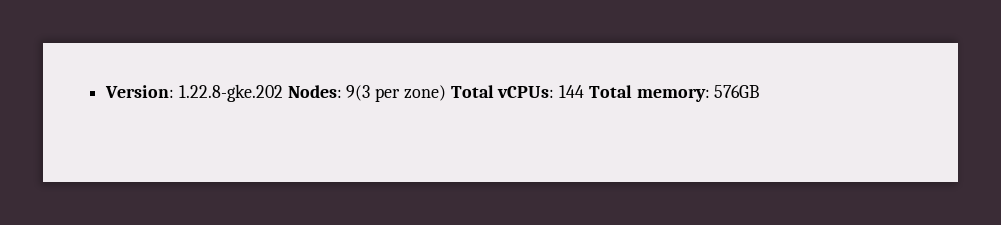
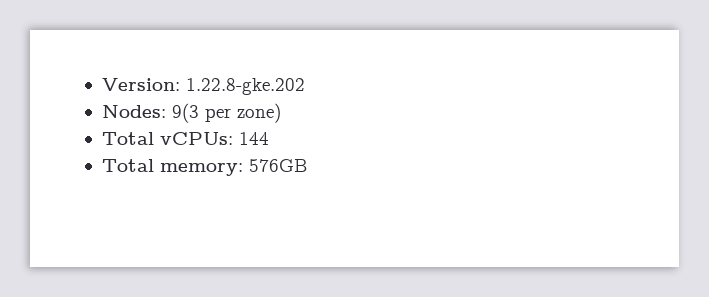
- Version: 1.22.8-gke.202 Nodes: 9(3 per zone) Total vCPUs: 144 Total memory: 576GB
+ Version: 1.22.8-gke.202
+ Nodes: 9(3 per zone)
+ Total vCPUs: 144
+ Total memory: 576GB

